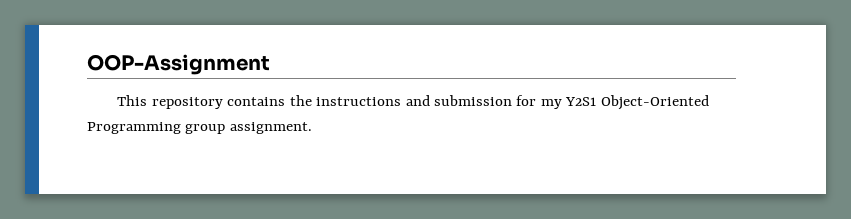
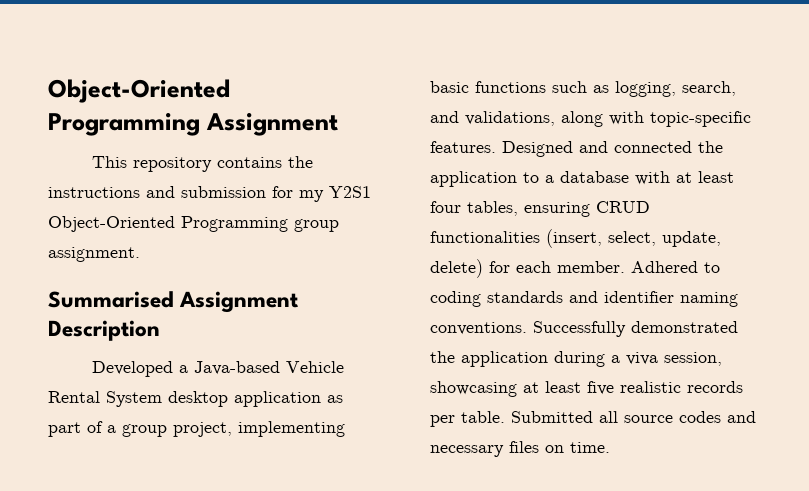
- OOP-Assignment
+ Object-Oriented Programming Assignment
+ Summarised Assignment Description
+ Developed a Java-based Vehicle Rental System desktop application as part of a group project, implementing basic functions such as logging, search, and validations, along with topic-specific features. Designed and connected the application to a database with at least four tables, ensuring CRUD functionalities (insert, select, update, delete) for each member. Adhered to coding standards and identifier naming conventions. Successfully demonstrated the application during a viva session, showcasing at least five realistic records per table. Submitted all source codes and necessary files on time.

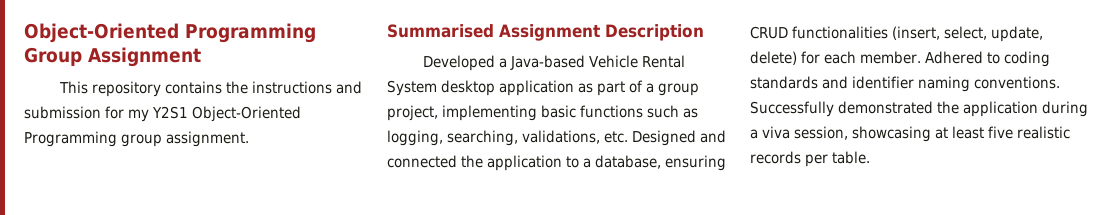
- Object-Oriented Programming Assignment
+ Object-Oriented Programming Group Assignment
- Developed a Java-based Vehicle Rental System desktop application as part of a group project, implementing basic functions such as logging, search, and validations, along with topic-specific features. Designed and connected the application to a database with at least four tables, ensuring CRUD functionalities (insert, select, update, delete) for each member.
+ Developed a Java-based Vehicle Rental System desktop application as part of a group project, implementing basic functions such as logging, searching, validations, etc. Designed and connected the application to a database, ensuring CRUD functionalities (insert, select, update, delete) for each member.
- Submitted all source codes and necessary files on time.

